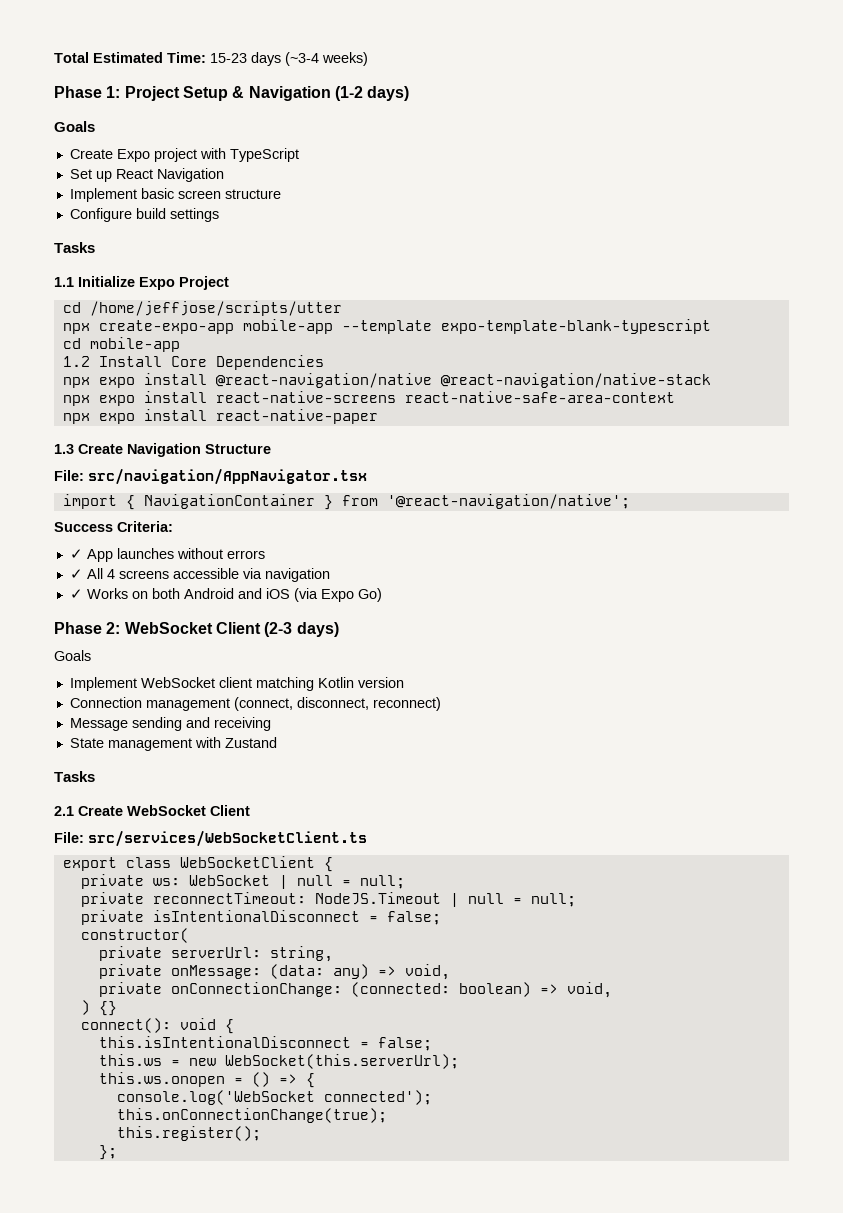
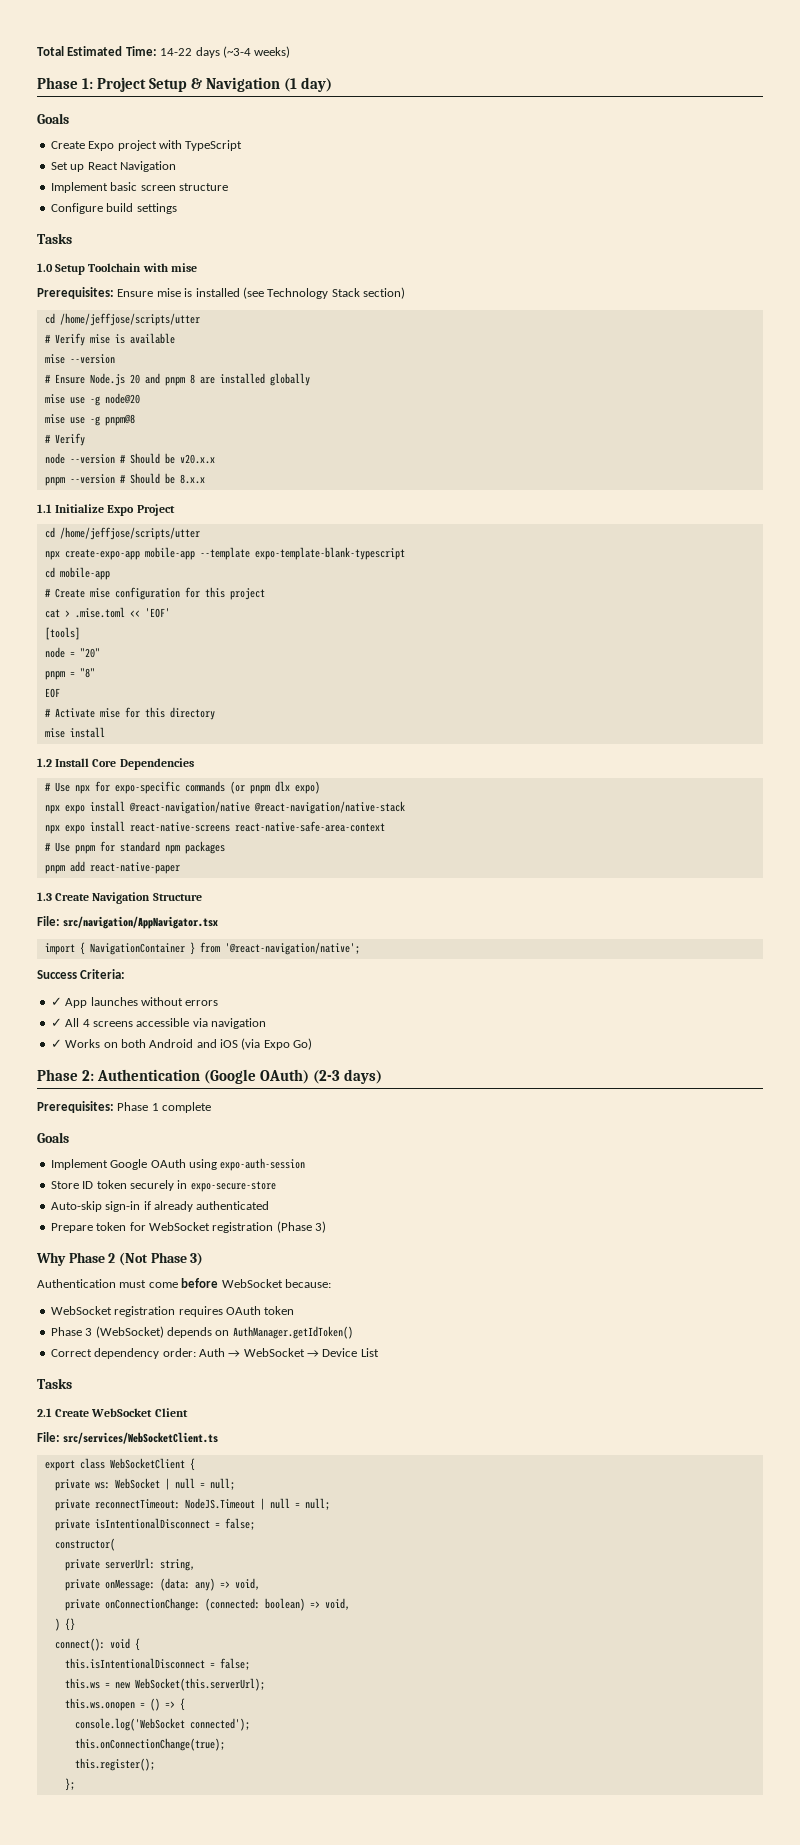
- Total Estimated Time: 15-23 days (~3-4 weeks)
+ Total Estimated Time: 14-22 days (~3-4 weeks)
- Phase 1: Project Setup & Navigation (1-2 days)
+ Phase 1: Project Setup & Navigation (1 day)
+ 1.0 Setup Toolchain with mise
+ Prerequisites: Ensure mise is installed (see Technology Stack section)
+ cd /home/jeffjose/scripts/utter
+ # Verify mise is available
+ mise --version
+ # Ensure Node.js 20 and pnpm 8 are installed globally
+ mise use -g node@20
+ mise use -g pnpm@8
+ # Verify
+ node --version # Should be v20.x.x
+ pnpm --version # Should be 8.x.x
+ # Create mise configuration for this project
+ cat > .mise.toml << 'EOF'
+ [tools]
+ node = "20"
+ pnpm = "8"
+ EOF
+ # Activate mise for this directory
+ mise install
  1.2 Install Core Dependencies
+ # Use npx for expo-specific commands (or pnpm dlx expo)
- npx expo install react-native-paper
+ # Use pnpm for standard npm packages
+ pnpm add react-native-paper
- Phase 2: WebSocket Client (2-3 days)
+ Phase 2: Authentication (Google OAuth) (2-3 days)
+ Prerequisites: Phase 1 complete
  Goals
- Implement WebSocket client matching Kotlin version
- Connection management (connect, disconnect, reconnect)
- Message sending and receiving
- State management with Zustand
+ Implement Google OAuth using expo-auth-session
+ Store ID token securely in expo-secure-store
+ Auto-skip sign-in if already authenticated
+ Prepare token for WebSocket registration (Phase 3)
+ Why Phase 2 (Not Phase 3)
+ Authentication must come before WebSocket because:
+ WebSocket registration requires OAuth token
+ Phase 3 (WebSocket) depends on AuthManager.getIdToken()
+ Correct dependency order: Auth → WebSocket → Device List

